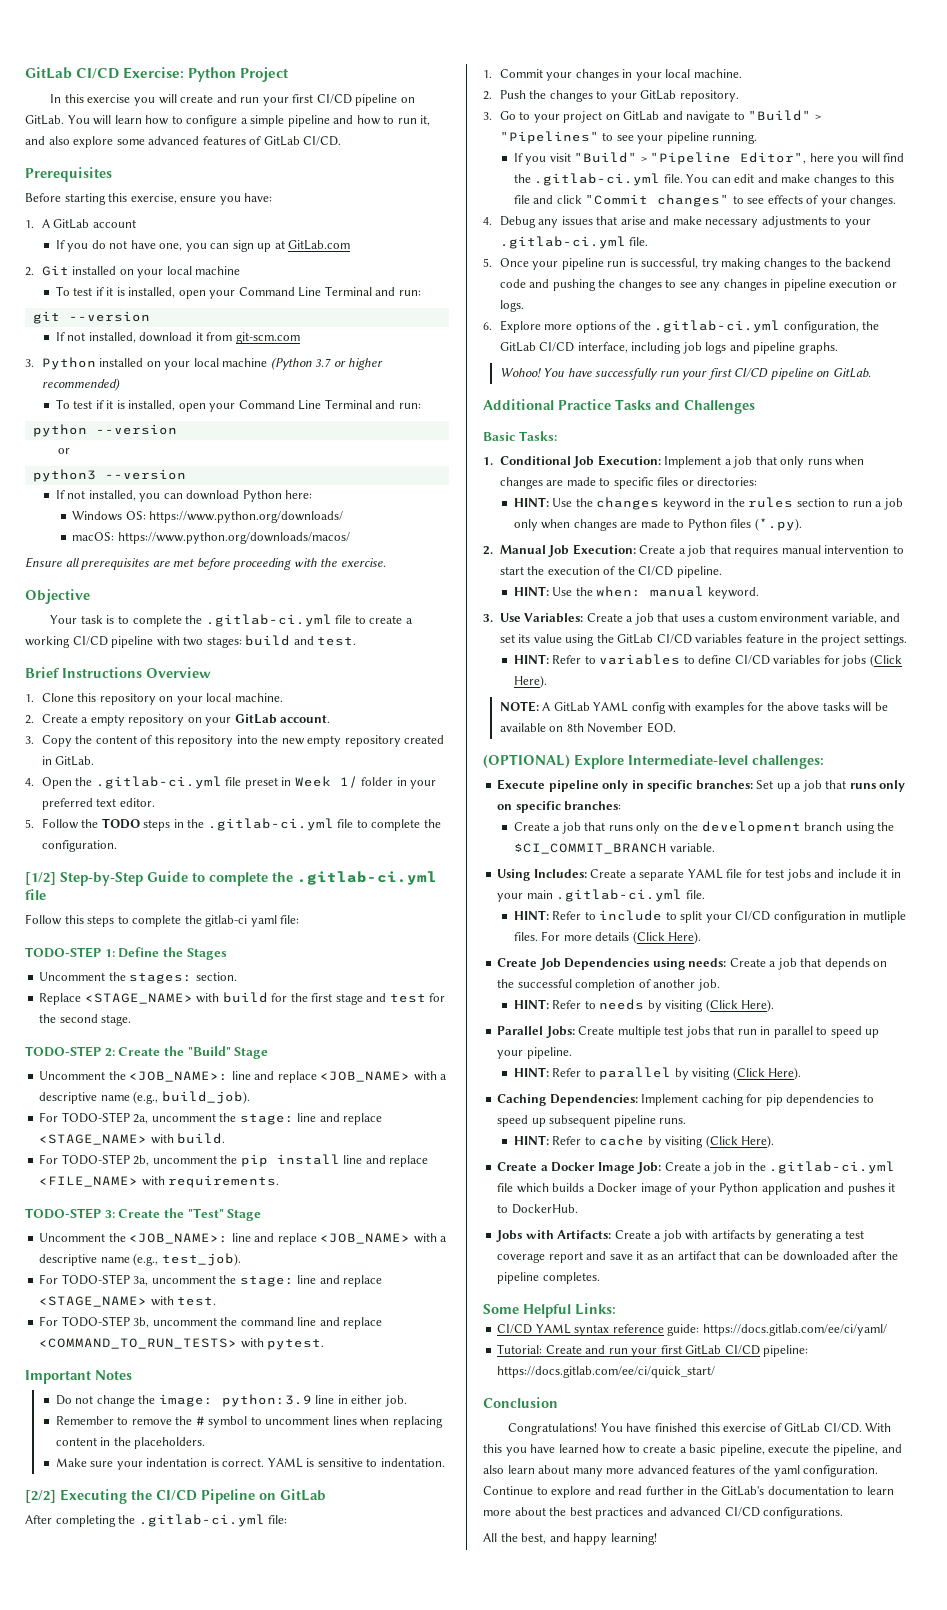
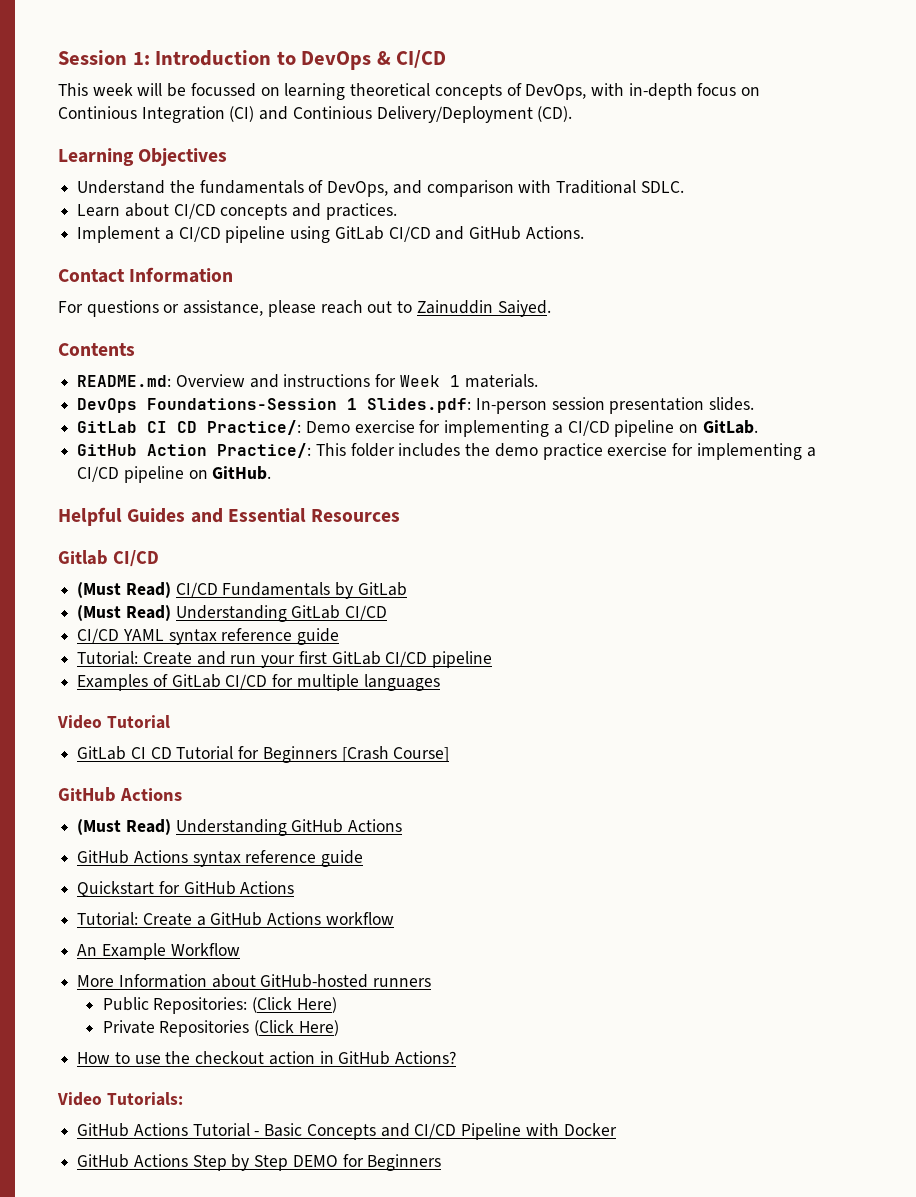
- GitLab CI/CD Exercise: Python Project
- In this exercise you will create and run your first CI/CD pipeline on GitLab. You will learn how to configure a simple pipeline and how to run it, and also explore some advanced features of GitLab CI/CD.
- Prerequisites
- Before starting this exercise, ensure you have:
- 1. A GitLab account
- If you do not have one, you can sign up at GitLab.com
- 2. Git installed on your local machine
- To test if it is installed, open your Command Line Terminal and run:
- git --version
- If not installed, download it from git-scm.com
- 3. Python installed on your local machine (Python 3.7 or higher recommended)
- To test if it is installed, open your Command Line Terminal and run:
- python --version
- or
- python3 --version
- If not installed, you can download Python here:
- Windows OS: https://www.python.org/downloads/
- macOS: https://www.python.org/downloads/macos/
- Ensure all prerequisites are met before proceeding with the exercise.
- Objective
- Your task is to complete the .gitlab-ci.yml file to create a working CI/CD pipeline with two stages: build and test.
- Brief Instructions Overview
- 1. Clone this repository on your local machine.
- 2. Create a empty repository on your GitLab account.
- 3. Copy the content of this repository into the new empty repository created in GitLab.
- 4. Open the .gitlab-ci.yml file preset in Week 1/ folder in your preferred text editor.
- 5. Follow the TODO steps in the .gitlab-ci.yml file to complete the configuration.
- [1/2] Step-by-Step Guide to complete the .gitlab-ci.yml file
- Follow this steps to complete the gitlab-ci yaml file:
- TODO-STEP 1: Define the Stages
- Uncomment the stages: section.
- Replace <STAGE_NAME> with build for the first stage and test for the second stage.
- TODO-STEP 2: Create the "Build" Stage
- Uncomment the <JOB_NAME>: line and replace <JOB_NAME> with a descriptive name (e.g., build_job).
- For TODO-STEP 2a, uncomment the stage: line and replace <STAGE_NAME> with build.
- For TODO-STEP 2b, uncomment the pip install line and replace <FILE_NAME> with requirements.
- TODO-STEP 3: Create the "Test" Stage
- Uncomment the <JOB_NAME>: line and replace <JOB_NAME> with a descriptive name (e.g., test_job).
- For TODO-STEP 3a, uncomment the stage: line and replace <STAGE_NAME> with test.
- For TODO-STEP 3b, uncomment the command line and replace <COMMAND_TO_RUN_TESTS> with pytest.
- Important Notes
- Do not change the image: python:3.9 line in either job.
- Remember to remove the # symbol to uncomment lines when replacing content in the placeholders.
- Make sure your indentation is correct. YAML is sensitive to indentation.
- [2/2] Executing the CI/CD Pipeline on GitLab
- After completing the .gitlab-ci.yml file:
- 1. Commit your changes in your local machine.
- 2. Push the changes to your GitLab repository.
- 3. Go to your project on GitLab and navigate to "Build" > "Pipelines" to see your pipeline running.
- If you visit "Build" > "Pipeline Editor", here you will find the .gitlab-ci.yml file. You can edit and make changes to this file and click "Commit changes" to see effects of your changes.
- 4. Debug any issues that arise and make necessary adjustments to your .gitlab-ci.yml file.
- 5. Once your pipeline run is successful, try making changes to the backend code and pushing the changes to see any changes in pipeline execution or logs.
- 6. Explore more options of the .gitlab-ci.yml configuration, the GitLab CI/CD interface, including job logs and pipeline graphs.
- Wohoo! You have successfully run your first CI/CD pipeline on GitLab.
- Additional Practice Tasks and Challenges
- Basic Tasks:
- 1. Conditional Job Execution: Implement a job that only runs when changes are made to specific files or directories:
- HINT: Use the changes keyword in the rules section to run a job only when changes are made to Python files (*.py).
- 2. Manual Job Execution: Create a job that requires manual intervention to start the execution of the CI/CD pipeline.
- HINT: Use the when: manual keyword.
- 3. Use Variables: Create a job that uses a custom environment variable, and set its value using the GitLab CI/CD variables feature in the project settings.
- HINT: Refer to variables to define CI/CD variables for jobs (Click Here).
- NOTE: A GitLab YAML config with examples for the above tasks will be available on 8th November EOD.
- (OPTIONAL) Explore Intermediate-level challenges:
- Execute pipeline only in specific branches: Set up a job that runs only on specific branches:
- Create a job that runs only on the development branch using the $CI_COMMIT_BRANCH variable.
- Using Includes: Create a separate YAML file for test jobs and include it in your main .gitlab-ci.yml file.
- HINT: Refer to include to split your CI/CD configuration in mutliple files. For more details (Click Here).
- Create Job Dependencies using needs: Create a job that depends on the successful completion of another job.
- HINT: Refer to needs by visiting (Click Here).
- Parallel Jobs: Create multiple test jobs that run in parallel to speed up your pipeline.
- HINT: Refer to parallel by visiting (Click Here).
- Caching Dependencies: Implement caching for pip dependencies to speed up subsequent pipeline runs.
- HINT: Refer to cache by visiting (Click Here).
- Create a Docker Image Job: Create a job in the .gitlab-ci.yml file which builds a Docker image of your Python application and pushes it to DockerHub.
- Jobs with Artifacts: Create a job with artifacts by generating a test coverage report and save it as an artifact that can be downloaded after the pipeline completes.
- Some Helpful Links:
+ Session 1: Introduction to DevOps & CI/CD
+ This week will be focussed on learning theoretical concepts of DevOps, with in-depth focus on Continious Integration (CI) and Continious Delivery/Deployment (CD).
+ Learning Objectives
+ Understand the fundamentals of DevOps, and comparison with Traditional SDLC.
+ Learn about CI/CD concepts and practices.
+ Implement a CI/CD pipeline using GitLab CI/CD and GitHub Actions.
+ Contact Information
+ For questions or assistance, please reach out to Zainuddin Saiyed.
+ Contents
+ README.md: Overview and instructions for Week 1 materials.
+ DevOps Foundations-Session 1 Slides.pdf: In-person session presentation slides.
+ GitLab CI CD Practice/: Demo exercise for implementing a CI/CD pipeline on GitLab.
+ GitHub Action Practice/: This folder includes the demo practice exercise for implementing a CI/CD pipeline on GitHub.
+ Helpful Guides and Essential Resources
+ Gitlab CI/CD
+ (Must Read) CI/CD Fundamentals by GitLab
+ (Must Read) Understanding GitLab CI/CD
- CI/CD YAML syntax reference guide: https://docs.gitlab.com/ee/ci/yaml/
+ CI/CD YAML syntax reference guide
- Tutorial: Create and run your first GitLab CI/CD pipeline: https://docs.gitlab.com/ee/ci/quick_start/
- Conclusion
- Congratulations! You have finished this exercise of GitLab CI/CD. With this you have learned how to create a basic pipeline, execute the pipeline, and also learn about many more advanced features of the yaml configuration. Continue to explore and read further in the GitLab's documentation to learn more about the best practices and advanced CI/CD configurations.
- All the best, and happy learning!
+ Tutorial: Create and run your first GitLab CI/CD pipeline
+ Examples of GitLab CI/CD for multiple languages
+ Video Tutorial
+ GitLab CI CD Tutorial for Beginners [Crash Course]
+ GitHub Actions
+ (Must Read) Understanding GitHub Actions
+ GitHub Actions syntax reference guide
+ Quickstart for GitHub Actions
+ Tutorial: Create a GitHub Actions workflow
+ An Example Workflow
+ More Information about GitHub-hosted runners
+ Public Repositories: (Click Here)
+ Private Repositories (Click Here)
+ How to use the checkout action in GitHub Actions?
+ Video Tutorials:
+ GitHub Actions Tutorial - Basic Concepts and CI/CD Pipeline with Docker
+ GitHub Actions Step by Step DEMO for Beginners

